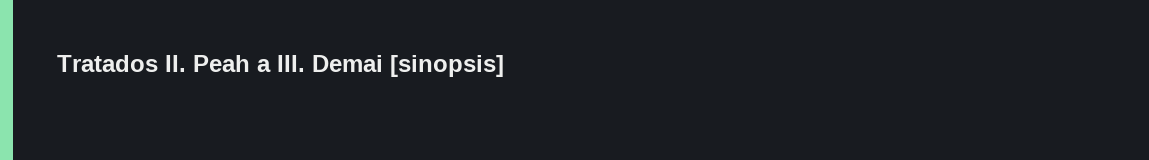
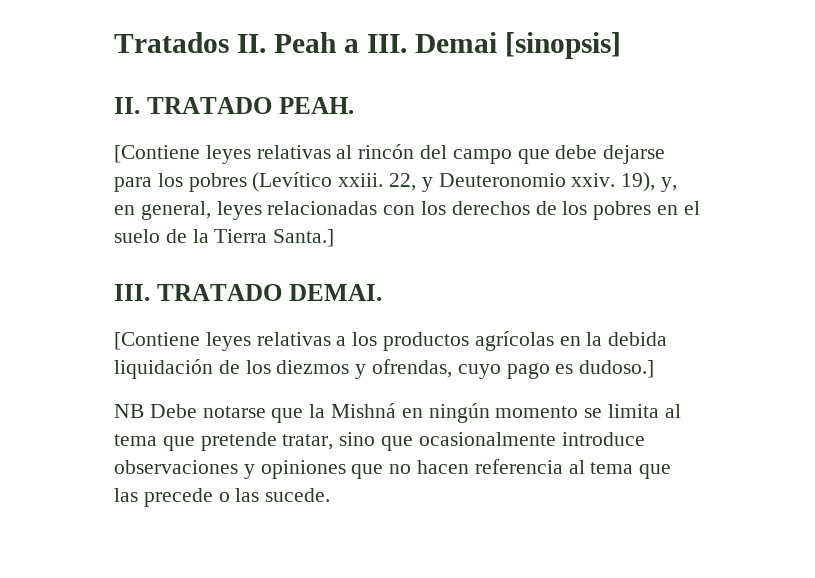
+ II. TRATADO PEAH.
+ [Contiene leyes relativas al rincón del campo que debe dejarse para los pobres (Levítico xxiii. 22, y Deuteronomio xxiv. 19), y, en general, leyes relacionadas con los derechos de los pobres en el suelo de la Tierra Santa.]
+ III. TRATADO DEMAI.
+ [Contiene leyes relativas a los productos agrícolas en la debida liquidación de los diezmos y ofrendas, cuyo pago es dudoso.]
+ NB Debe notarse que la Mishná en ningún momento se limita al tema que pretende tratar, sino que ocasionalmente introduce observaciones y opiniones que no hacen referencia al tema que las precede o las sucede.

